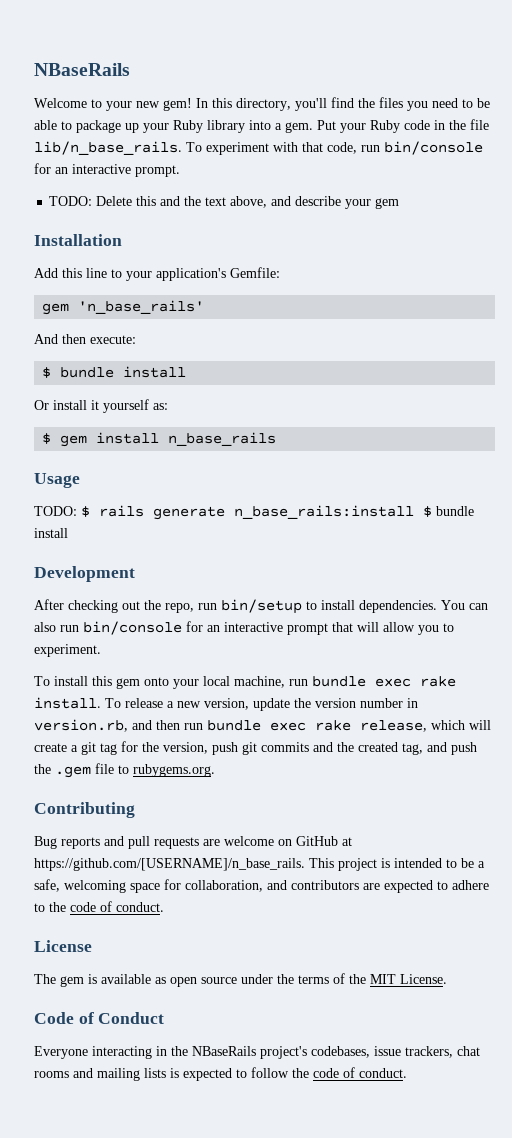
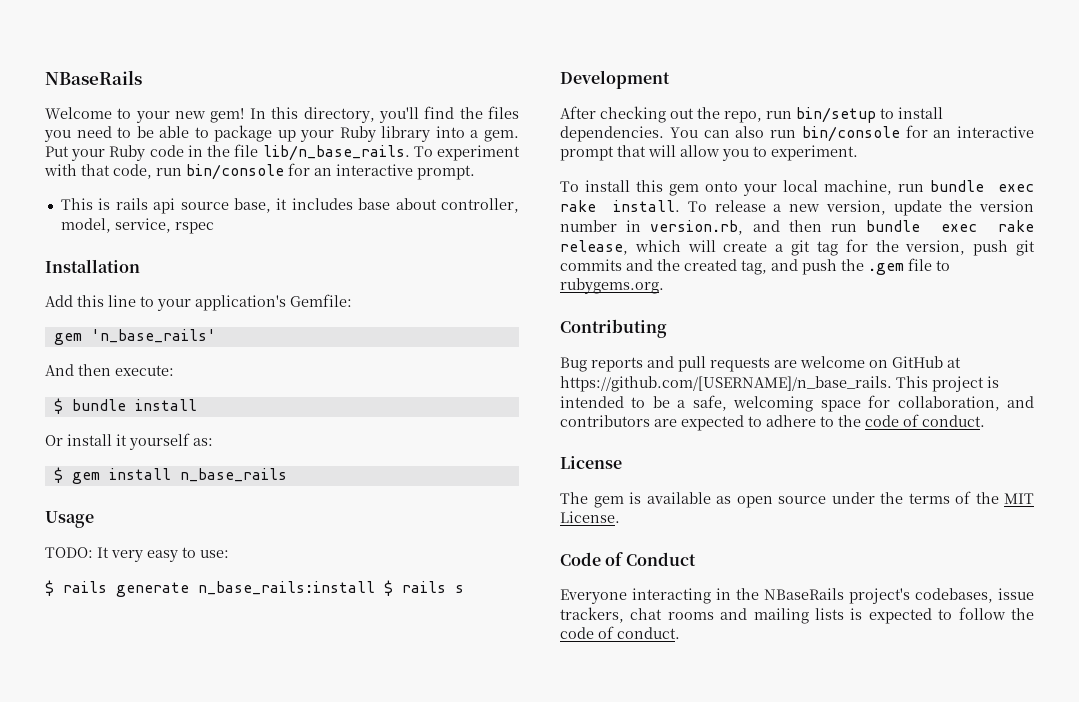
- TODO: Delete this and the text above, and describe your gem
+ This is rails api source base, it includes base about controller, model, service, rspec
- TODO: $ rails generate n_base_rails:install $ bundle install
+ TODO: It very easy to use:
+ $ rails generate n_base_rails:install $ rails s

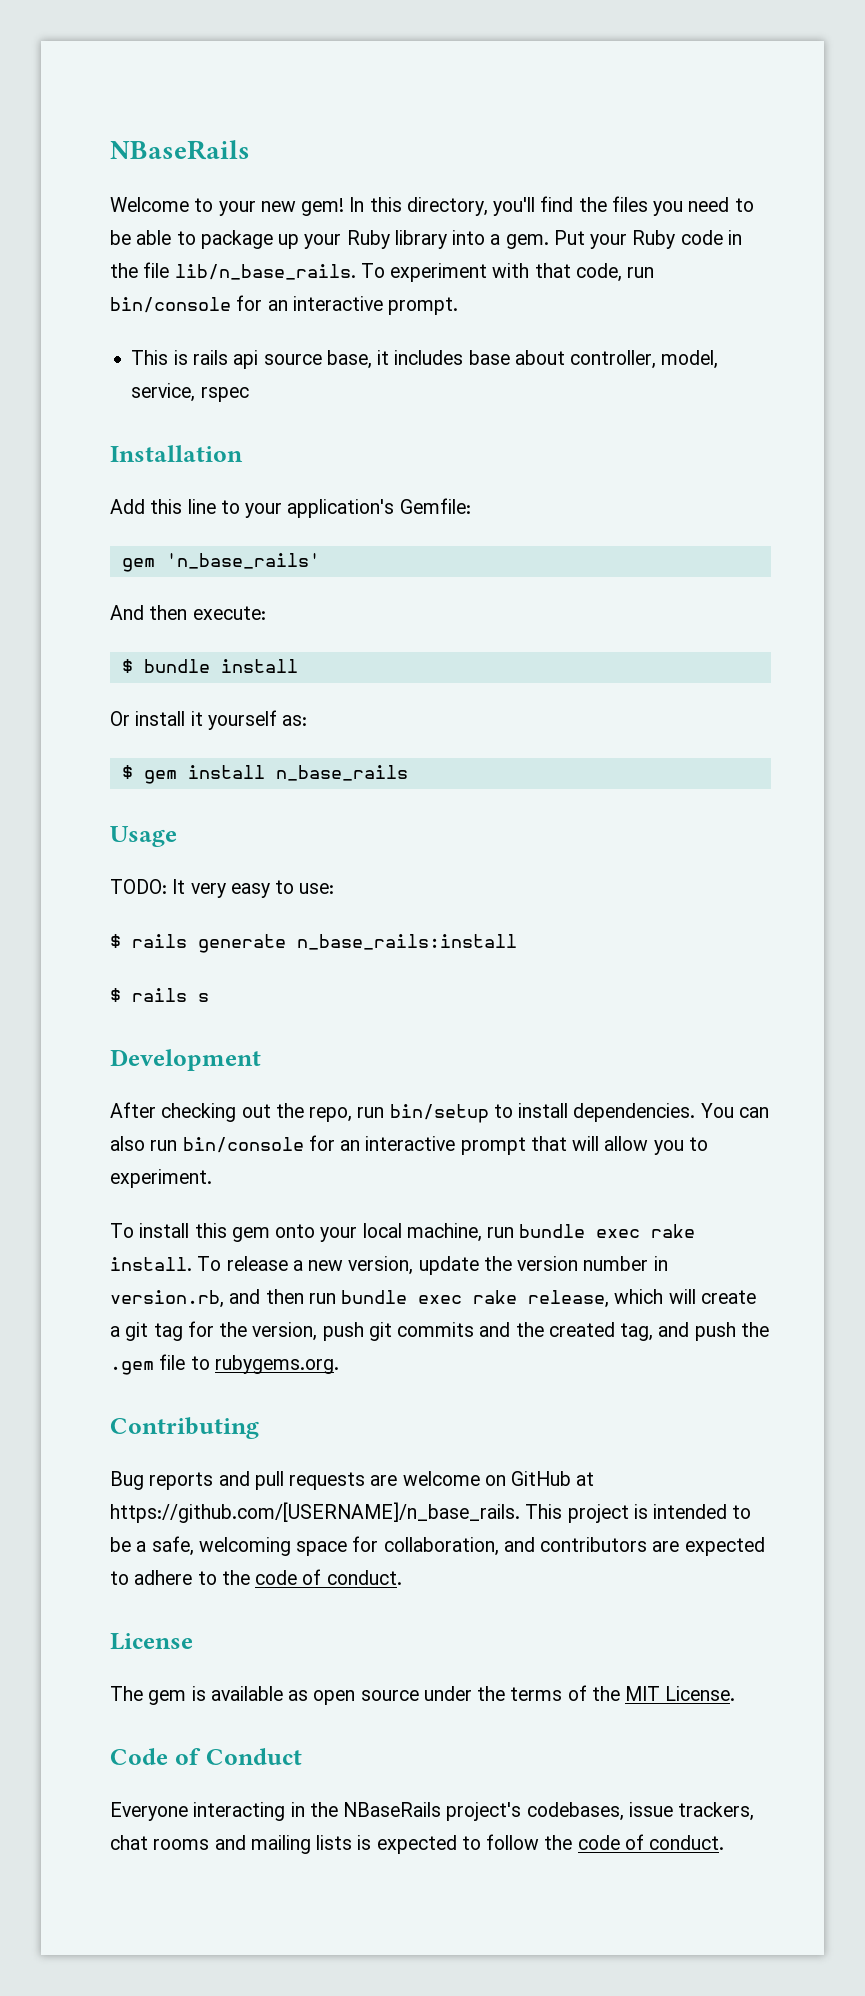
- $ rails generate n_base_rails:install $ rails s
+ $ rails generate n_base_rails:install
+ $ rails s

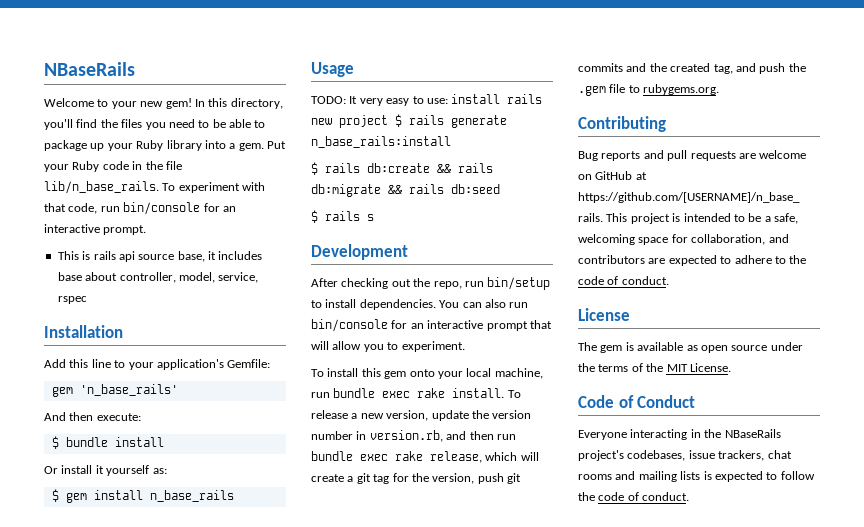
- TODO: It very easy to use:
- $ rails generate n_base_rails:install
+ TODO: It very easy to use: install rails new project $ rails generate n_base_rails:install
+ $ rails db:create && rails db:migrate && rails db:seed

